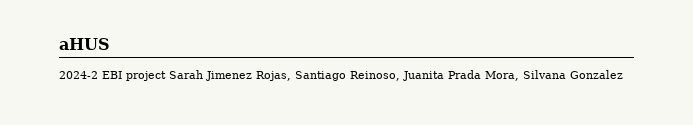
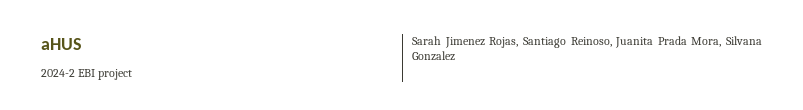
- 2024-2 EBI project Sarah Jimenez Rojas, Santiago Reinoso, Juanita Prada Mora, Silvana Gonzalez
+ 2024-2 EBI project
+ Sarah Jimenez Rojas, Santiago Reinoso, Juanita Prada Mora, Silvana Gonzalez

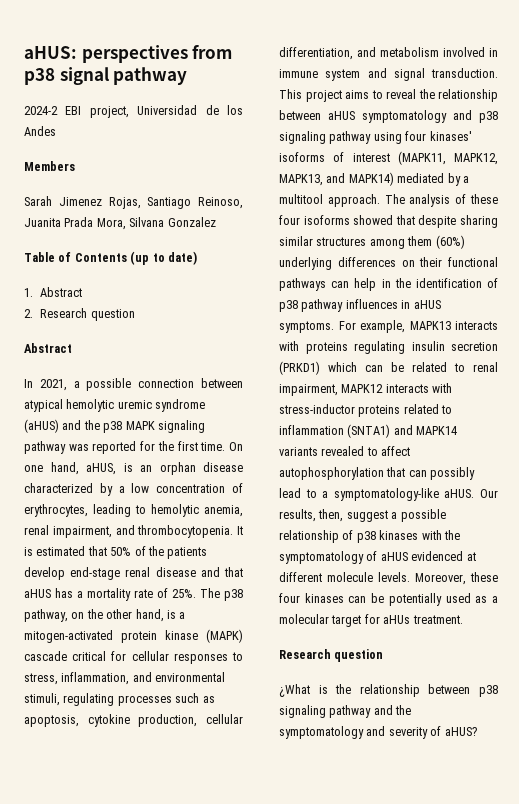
- aHUS
- 2024-2 EBI project
+ aHUS: perspectives from p38 signal pathway
+ 2024-2 EBI project, Universidad de los Andes
+ Members
+ Table of Contents (up to date)
+ 1. Abstract
+ 2. Research question
+ Abstract
+ In 2021, a possible connection between atypical hemolytic uremic syndrome (aHUS) and the p38 MAPK signaling pathway was reported for the first time. On one hand, aHUS, is an orphan disease characterized by a low concentration of erythrocytes, leading to hemolytic anemia, renal impairment, and thrombocytopenia. It is estimated that 50% of the patients develop end-stage renal disease and that aHUS has a mortality rate of 25%. The p38 pathway, on the other hand, is a mitogen-activated protein kinase (MAPK) cascade critical for cellular responses to stress, inflammation, and environmental stimuli, regulating processes such as apoptosis, cytokine production, cellular differentiation, and metabolism involved in immune system and signal transduction. This project aims to reveal the relationship between aHUS symptomatology and p38 signaling pathway using four kinases' isoforms of interest (MAPK11, MAPK12, MAPK13, and MAPK14) mediated by a multitool approach. The analysis of these four isoforms showed that despite sharing similar structures among them (60%) underlying differences on their functional pathways can help in the identification of p38 pathway influences in aHUS symptoms. For example, MAPK13 interacts with proteins regulating insulin secretion (PRKD1) which can be related to renal impairment, MAPK12 interacts with stress-inductor proteins related to inflammation (SNTA1) and MAPK14 variants revealed to affect autophosphorylation that can possibly lead to a symptomatology-like aHUS. Our results, then, suggest a possible relationship of p38 kinases with the symptomatology of aHUS evidenced at different molecule levels. Moreover, these four kinases can be potentially used as a molecular target for aHUs treatment.
+ Research question
+ ¿What is the relationship between p38 signaling pathway and the symptomatology and severity of aHUS?

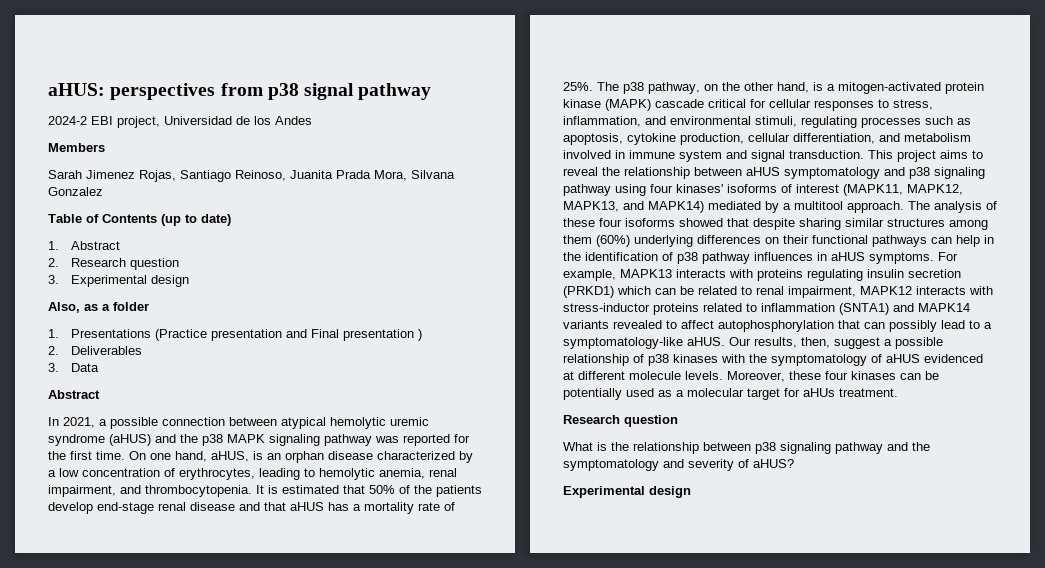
+ 3. Experimental design
+ Also, as a folder
+ 1. Presentations (Practice presentation and Final presentation )
+ 2. Deliverables
+ 3. Data
- ¿What is the relationship between p38 signaling pathway and the symptomatology and severity of aHUS?
+ What is the relationship between p38 signaling pathway and the symptomatology and severity of aHUS?
+ Experimental design

